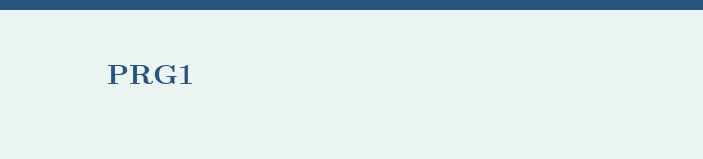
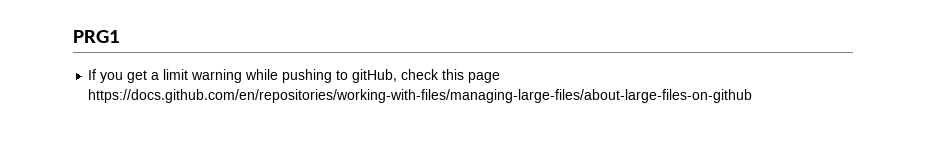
+ If you get a limit warning while pushing to gitHub, check this page https://docs.github.com/en/repositories/working-with-files/managing-large-files/about-large-files-on-github

